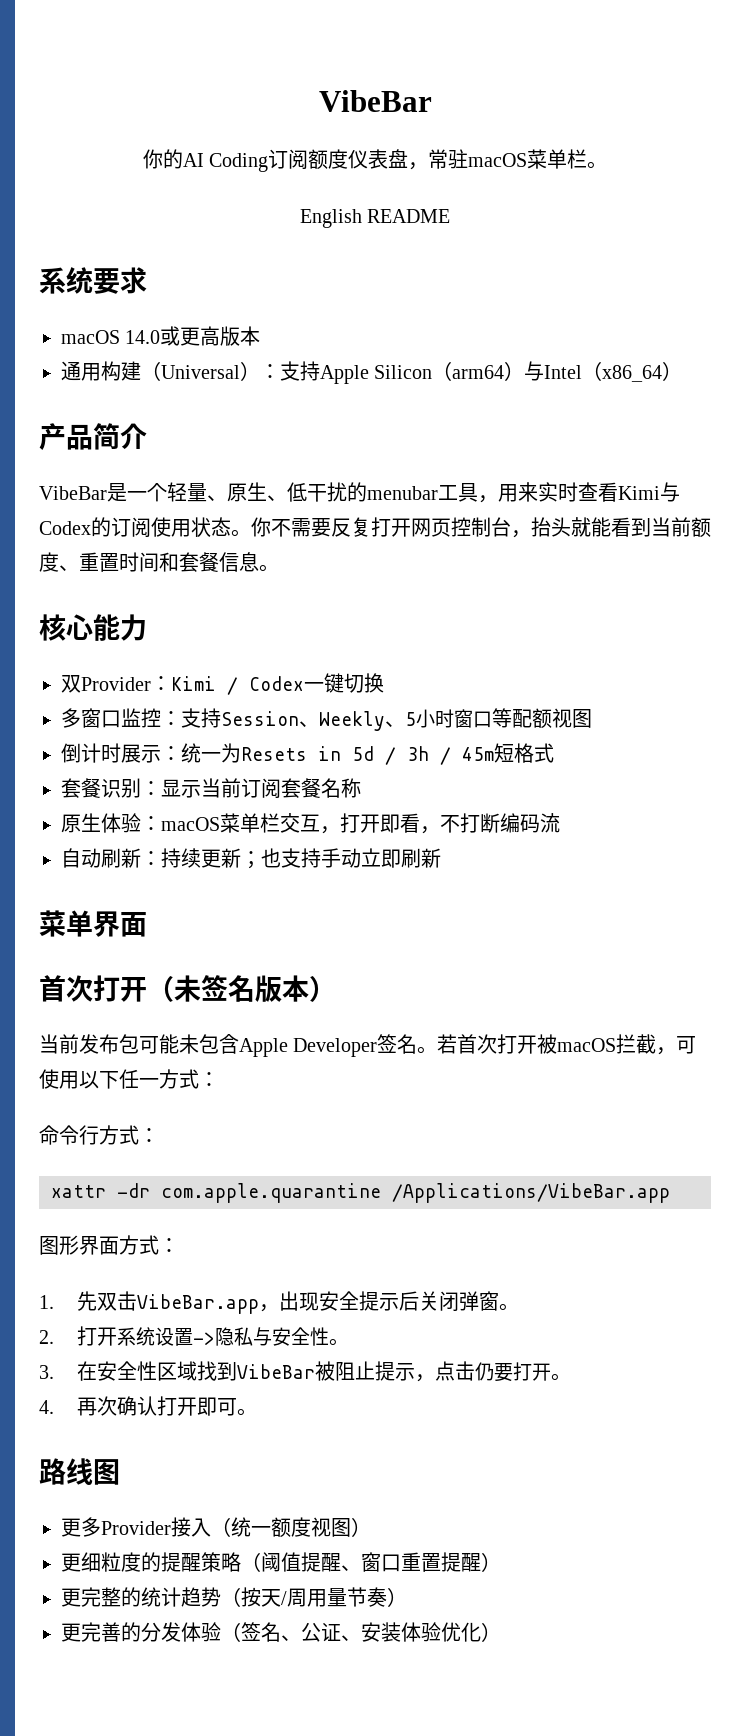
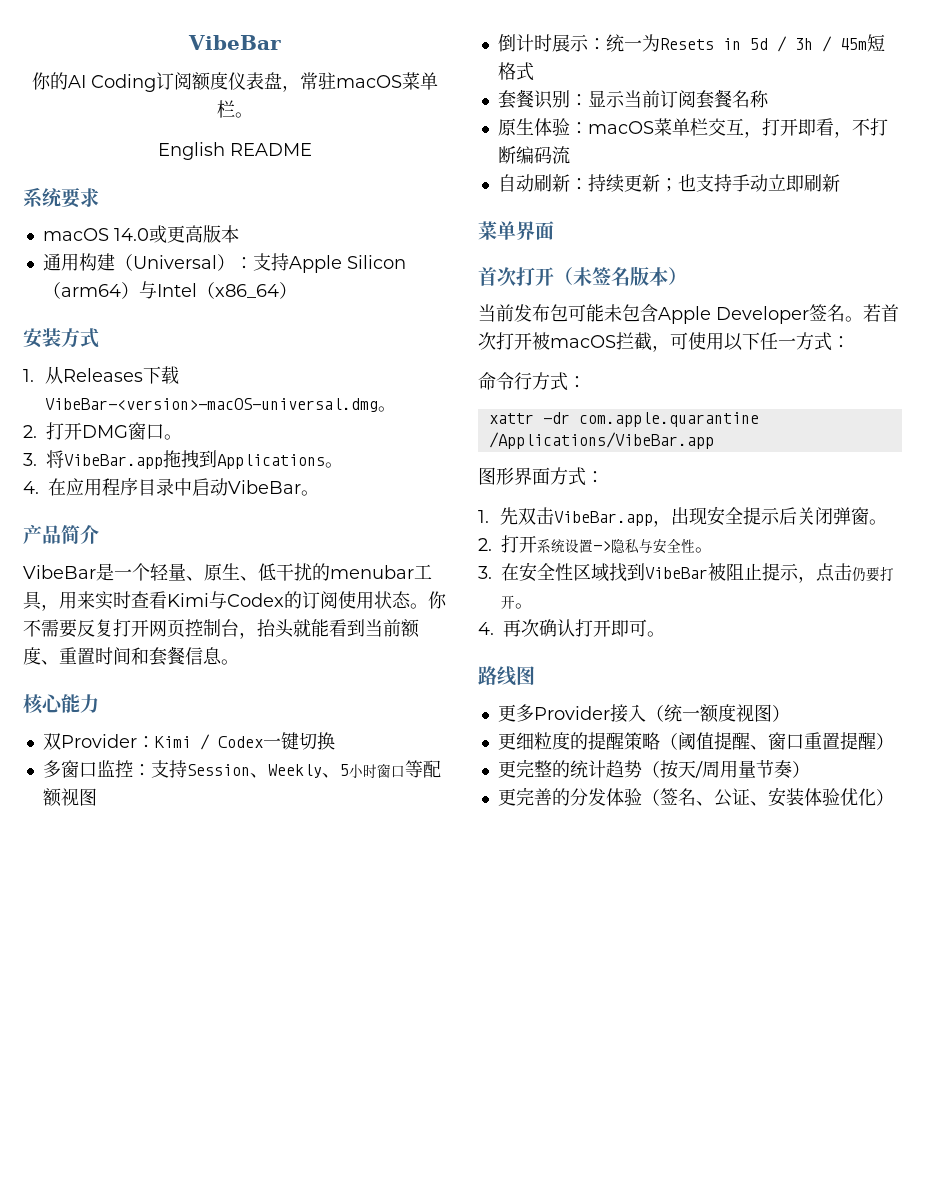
+ 安装方式
+ 1.从Releases下载VibeBar-<version>-macOS-universal.dmg。
+ 2.打开DMG窗口。
+ 3.将VibeBar.app拖拽到Applications。
+ 4.在应用程序目录中启动VibeBar。

